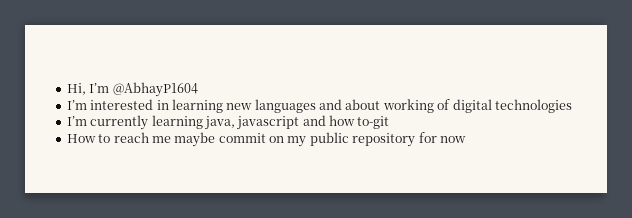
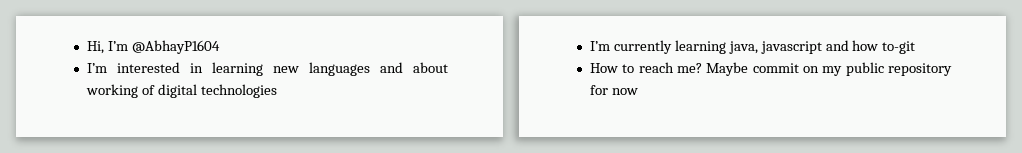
- How to reach me maybe commit on my public repository for now
+ How to reach me? Maybe commit on my public repository for now

